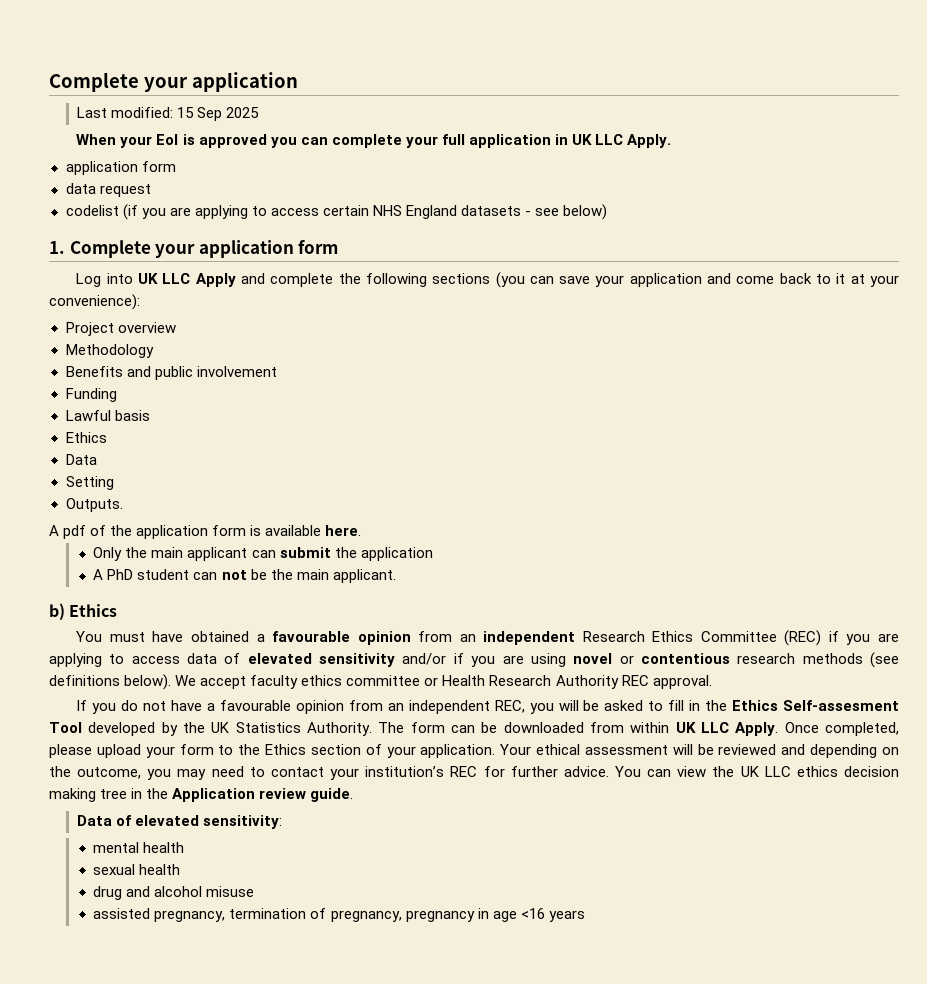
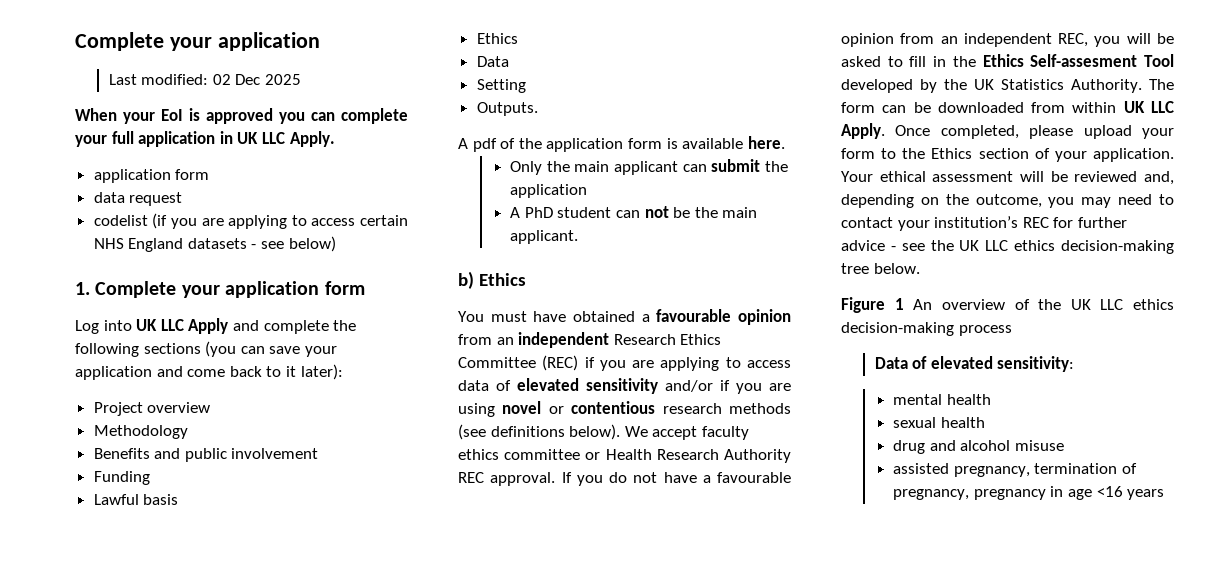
- Last modified: 15 Sep 2025
+ Last modified: 02 Dec 2025
- Log into UK LLC Apply and complete the following sections (you can save your application and come back to it at your convenience):
+ Log into UK LLC Apply and complete the following sections (you can save your application and come back to it later):
- We accept faculty ethics committee or Health Research Authority REC approval.
- If you do not have a favourable opinion from an independent REC, you will be asked to fill in the Ethics Self-assesment Tool developed by the UK Statistics Authority.
+ We accept faculty ethics committee or Health Research Authority REC approval. If you do not have a favourable opinion from an independent REC, you will be asked to fill in the Ethics Self-assesment Tool developed by the UK Statistics Authority.
- Your ethical assessment will be reviewed and depending on the outcome, you may need to contact your institution’s REC for further advice. You can view the UK LLC ethics decision making tree in the Application review guide.
+ Your ethical assessment will be reviewed and, depending on the outcome, you may need to contact your institution’s REC for further advice - see the UK LLC ethics decision-making tree below.
+ Figure 1 An overview of the UK LLC ethics decision-making process

